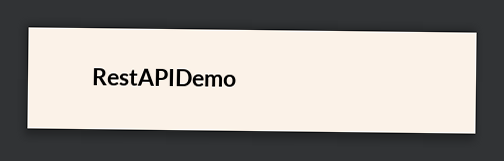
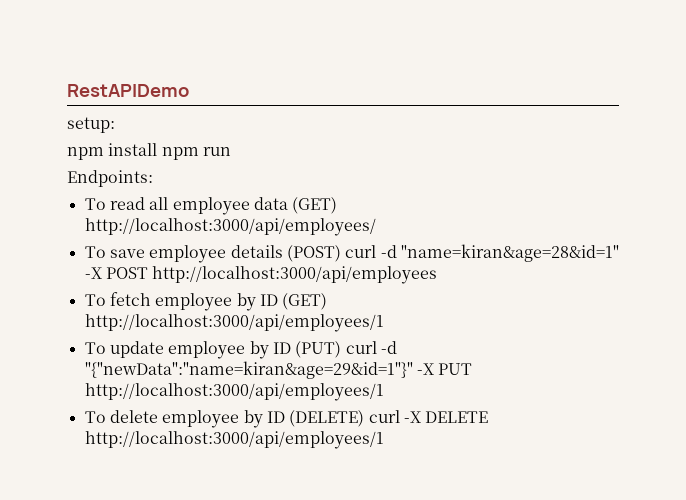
+ setup:
+ npm install npm run
+ Endpoints:
+ To read all employee data (GET) http://localhost:3000/api/employees/
+ To save employee details (POST) curl -d "name=kiran&age=28&id=1" -X POST http://localhost:3000/api/employees
+ To fetch employee by ID (GET) http://localhost:3000/api/employees/1
+ To update employee by ID (PUT) curl -d "{"newData":"name=kiran&age=29&id=1"}" -X PUT http://localhost:3000/api/employees/1
+ To delete employee by ID (DELETE) curl -X DELETE http://localhost:3000/api/employees/1

